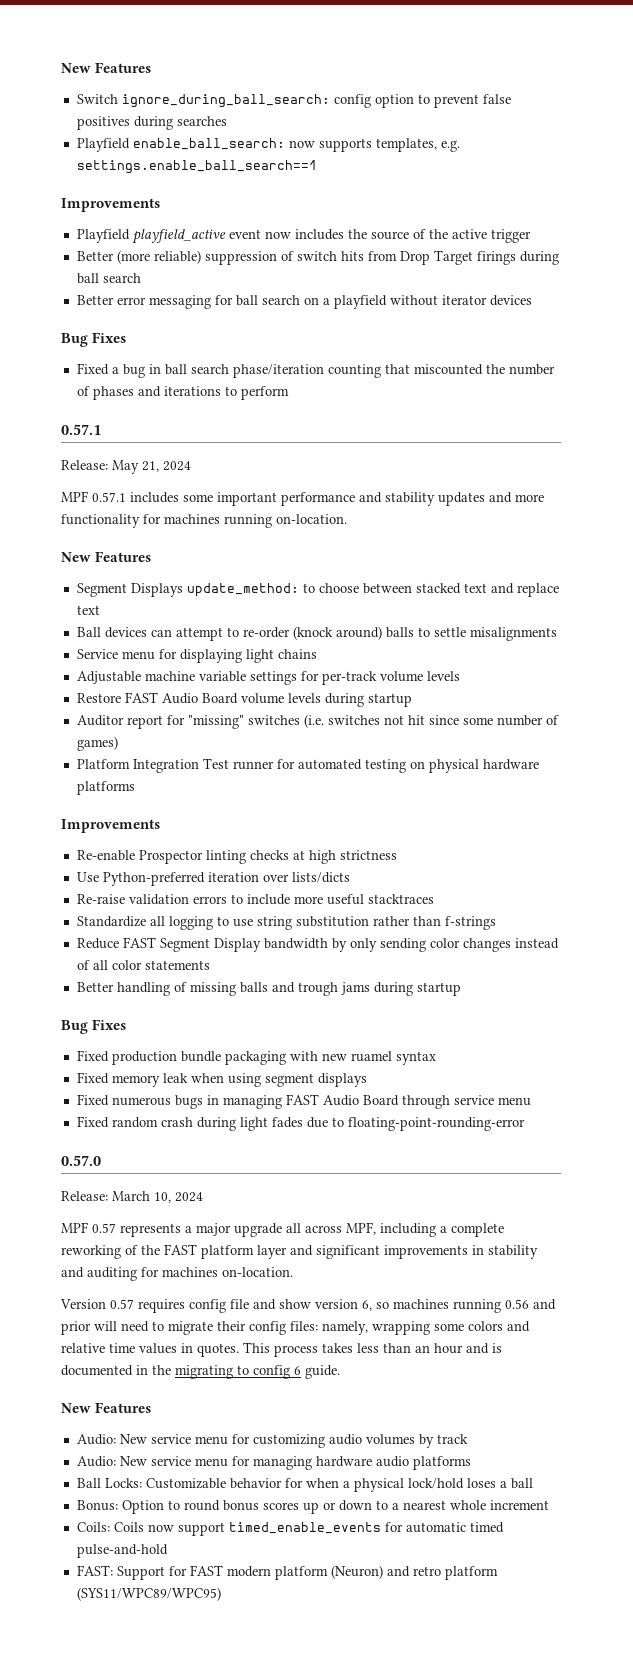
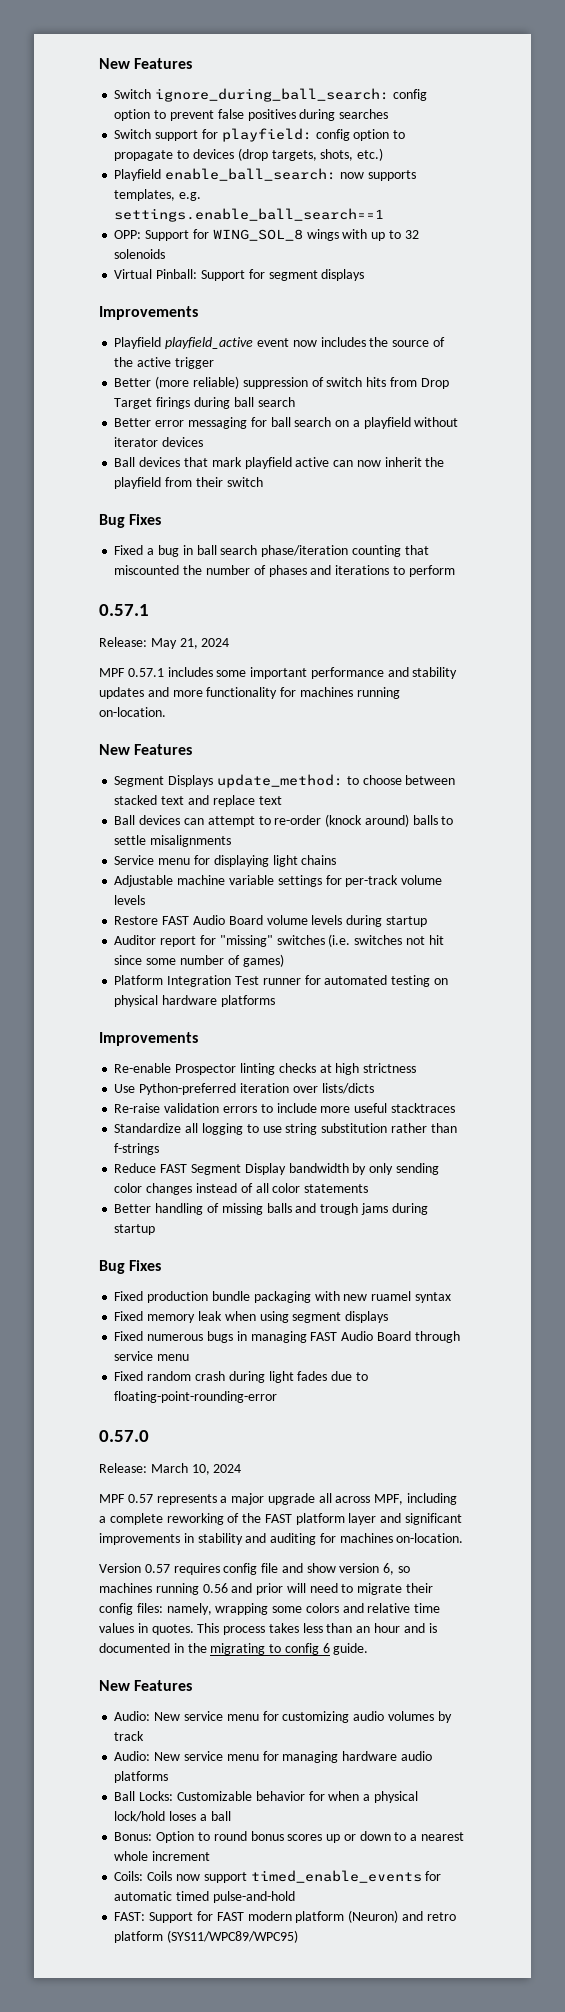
+ Switch support for playfield: config option to propagate to devices (drop targets, shots, etc.)
+ OPP: Support for WING_SOL_8 wings with up to 32 solenoids
+ Virtual Pinball: Support for segment displays
+ Ball devices that mark playfield active can now inherit the playfield from their switch

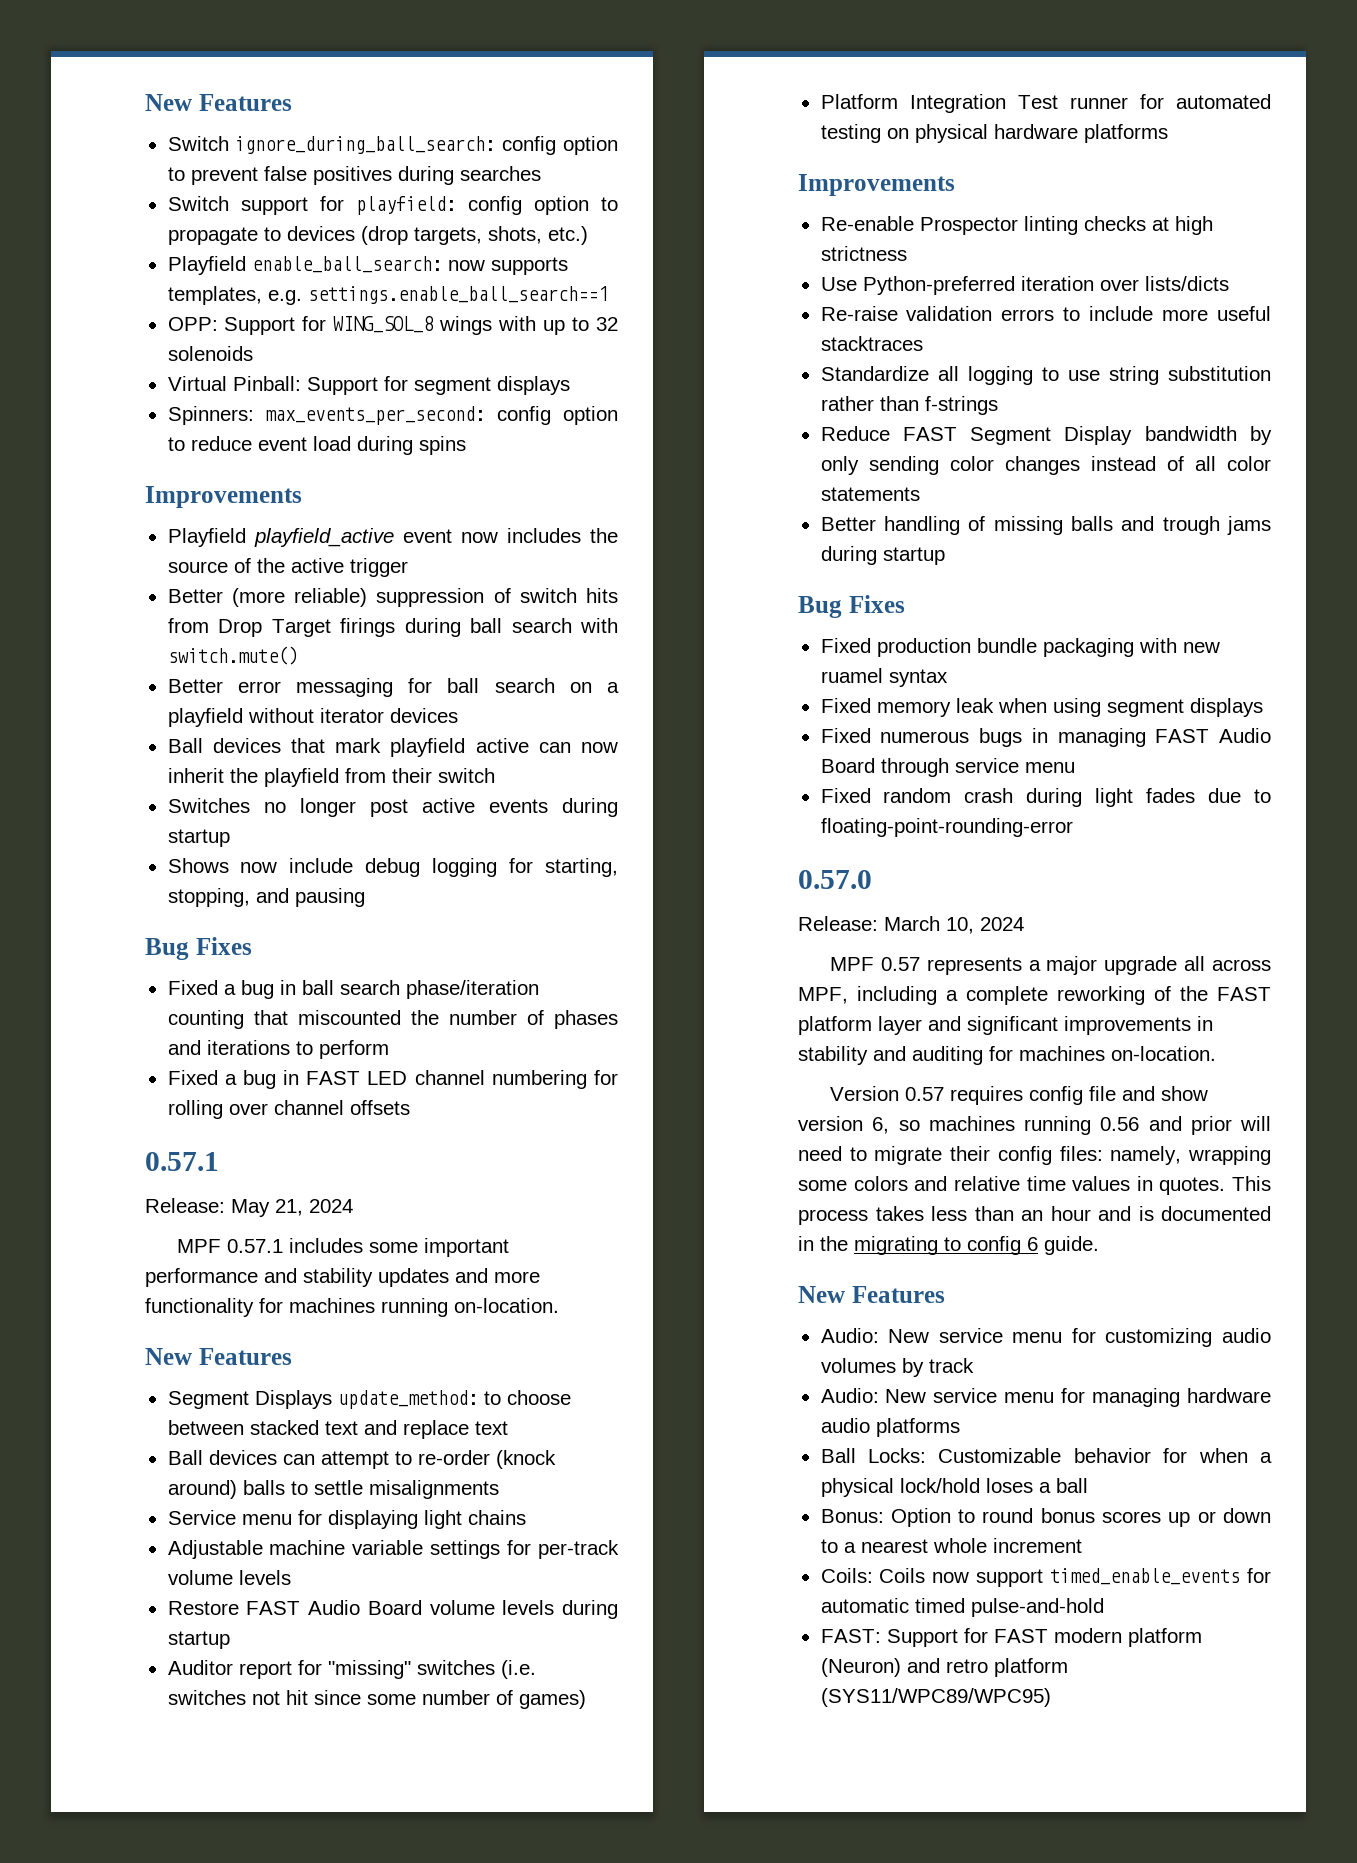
+ Spinners: max_events_per_second: config option to reduce event load during spins
- Better (more reliable) suppression of switch hits from Drop Target firings during ball search
+ Better (more reliable) suppression of switch hits from Drop Target firings during ball search with switch.mute()
+ Switches no longer post active events during startup
+ Shows now include debug logging for starting, stopping, and pausing
+ Fixed a bug in FAST LED channel numbering for rolling over channel offsets

